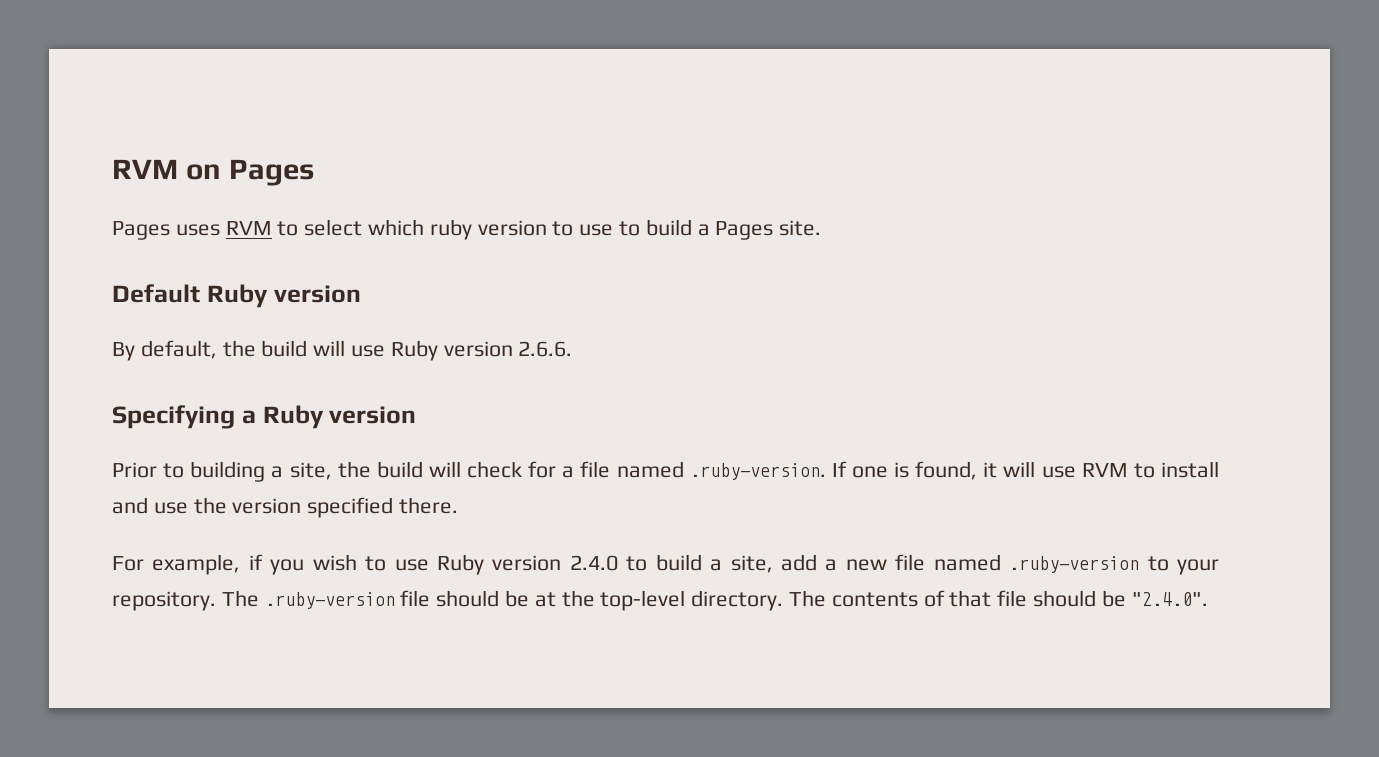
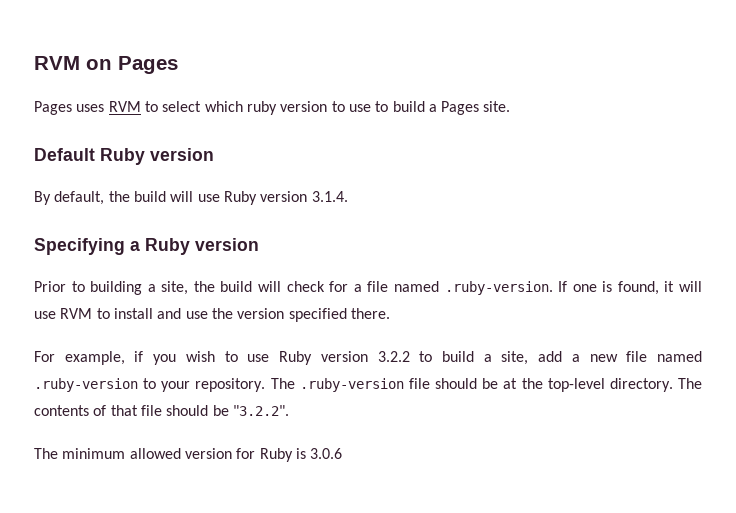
- By default, the build will use Ruby version 2.6.6.
+ By default, the build will use Ruby version 3.1.4.
- For example, if you wish to use Ruby version 2.4.0 to build a site, add a new file named .ruby-version to your repository.
+ For example, if you wish to use Ruby version 3.2.2 to build a site, add a new file named .ruby-version to your repository.
- The contents of that file should be "2.4.0".
+ The contents of that file should be "3.2.2".
+ The minimum allowed version for Ruby is 3.0.6

